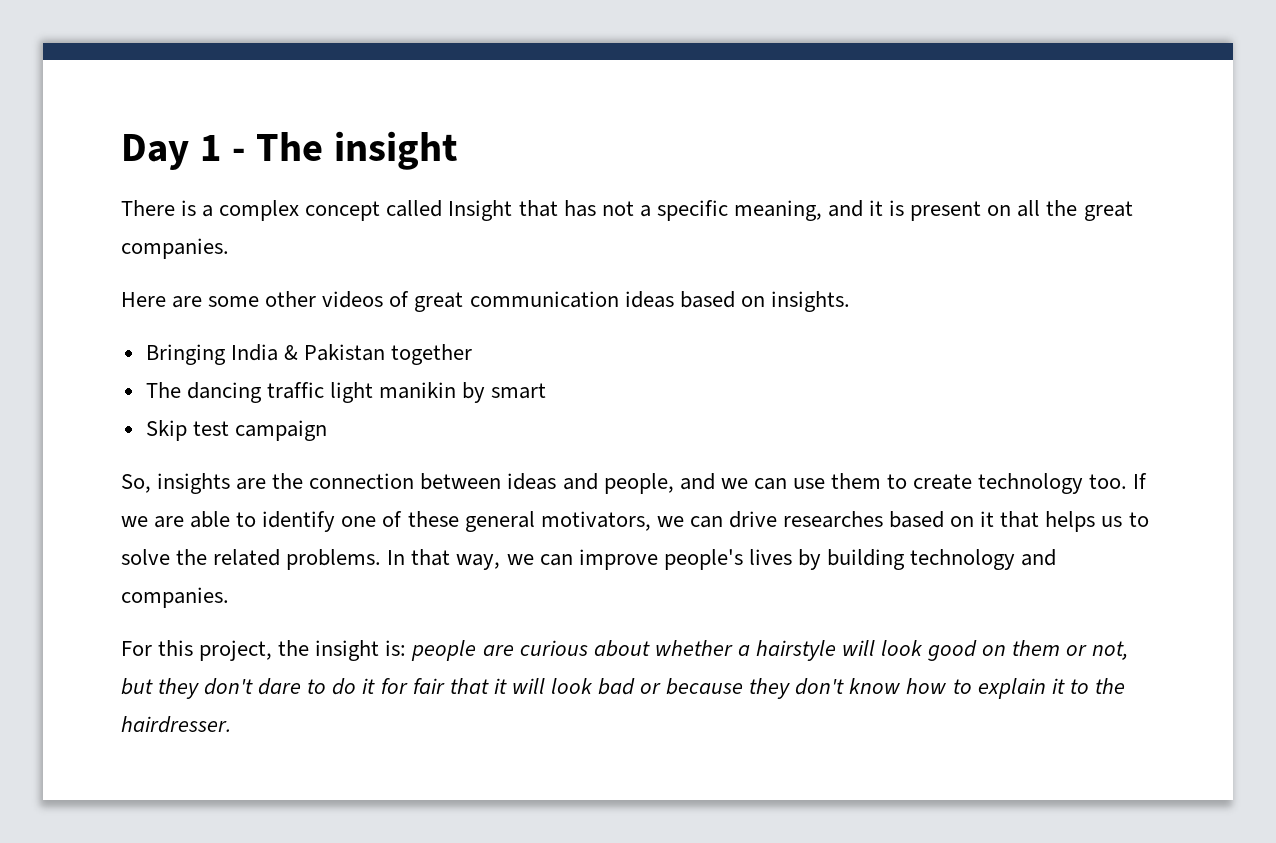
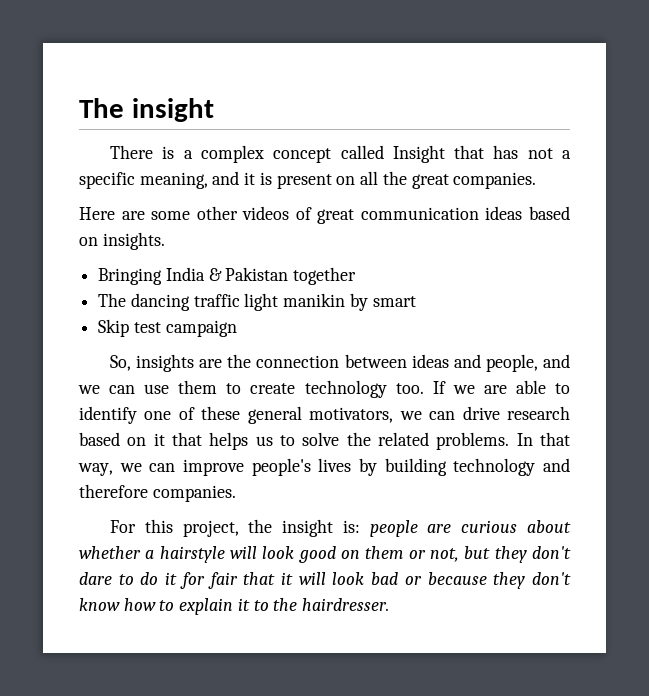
- Day 1 - The insight
+ The insight
- If we are able to identify one of these general motivators, we can drive researches based on it that helps us to solve the related problems.
+ If we are able to identify one of these general motivators, we can drive research based on it that helps us to solve the related problems.
- In that way, we can improve people's lives by building technology and companies.
+ In that way, we can improve people's lives by building technology and therefore companies.

